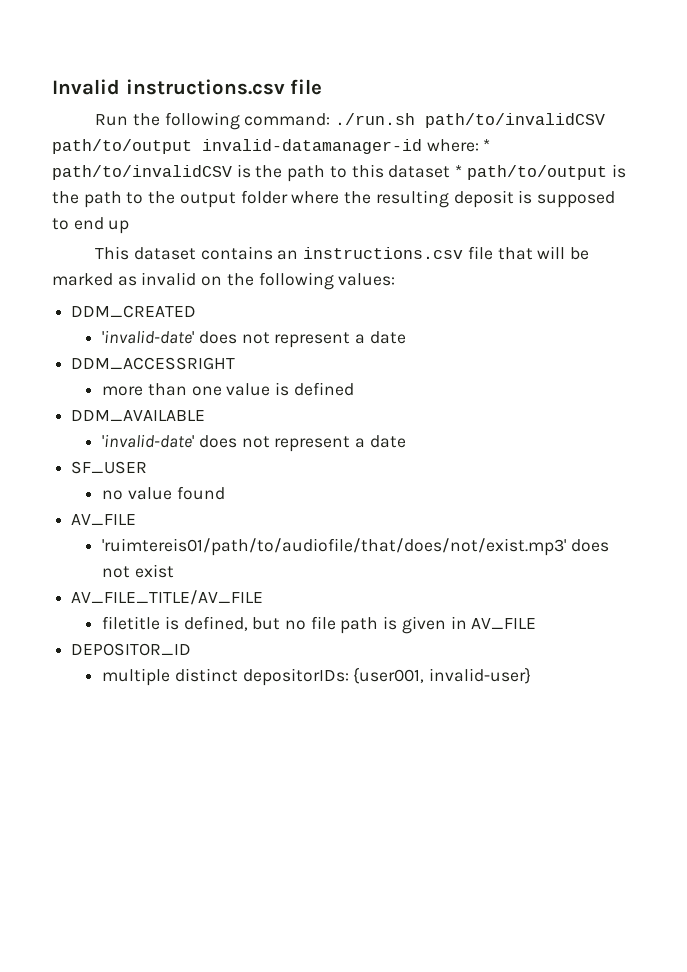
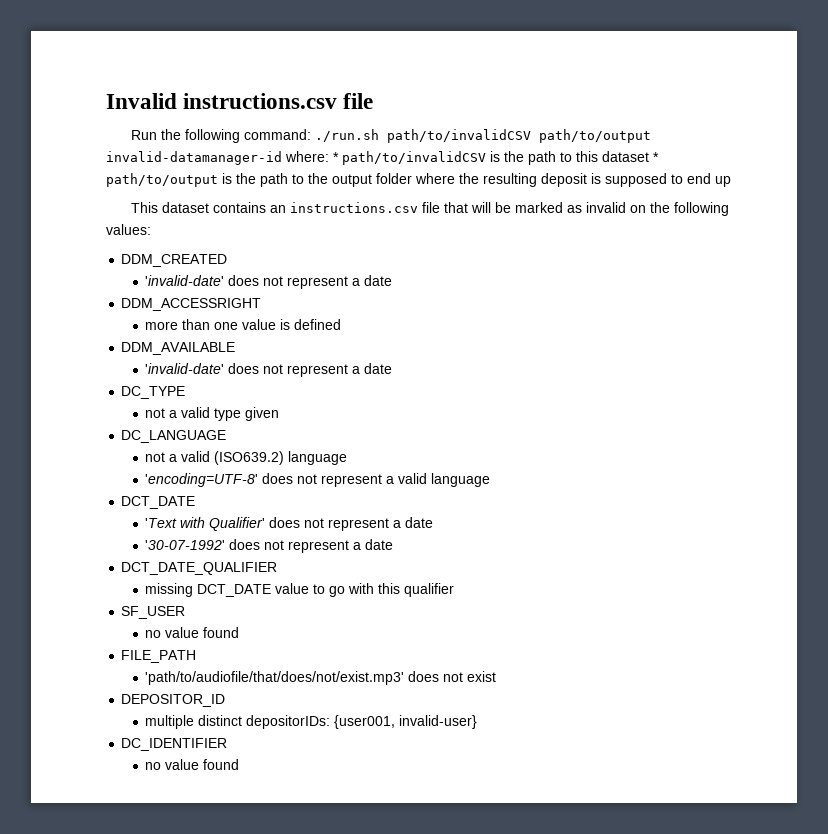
+ DC_TYPE
+ not a valid type given
+ DC_LANGUAGE
+ not a valid (ISO639.2) language
+ 'encoding=UTF-8' does not represent a valid language
+ DCT_DATE
+ 'Text with Qualifier' does not represent a date
+ '30-07-1992' does not represent a date
+ DCT_DATE_QUALIFIER
+ missing DCT_DATE value to go with this qualifier
  SF_USER
  no value found
- AV_FILE
- 'ruimtereis01/path/to/audiofile/that/does/not/exist.mp3' does not exist
+ FILE_PATH
+ 'path/to/audiofile/that/does/not/exist.mp3' does not exist
- AV_FILE_TITLE/AV_FILE
- filetitle is defined, but no file path is given in AV_FILE
+ DC_IDENTIFIER
+ no value found

